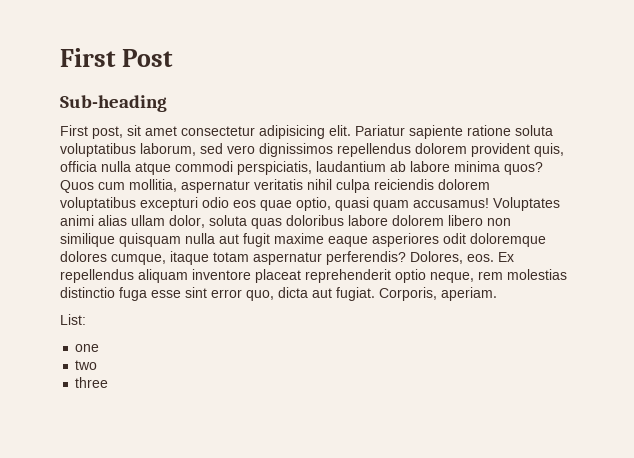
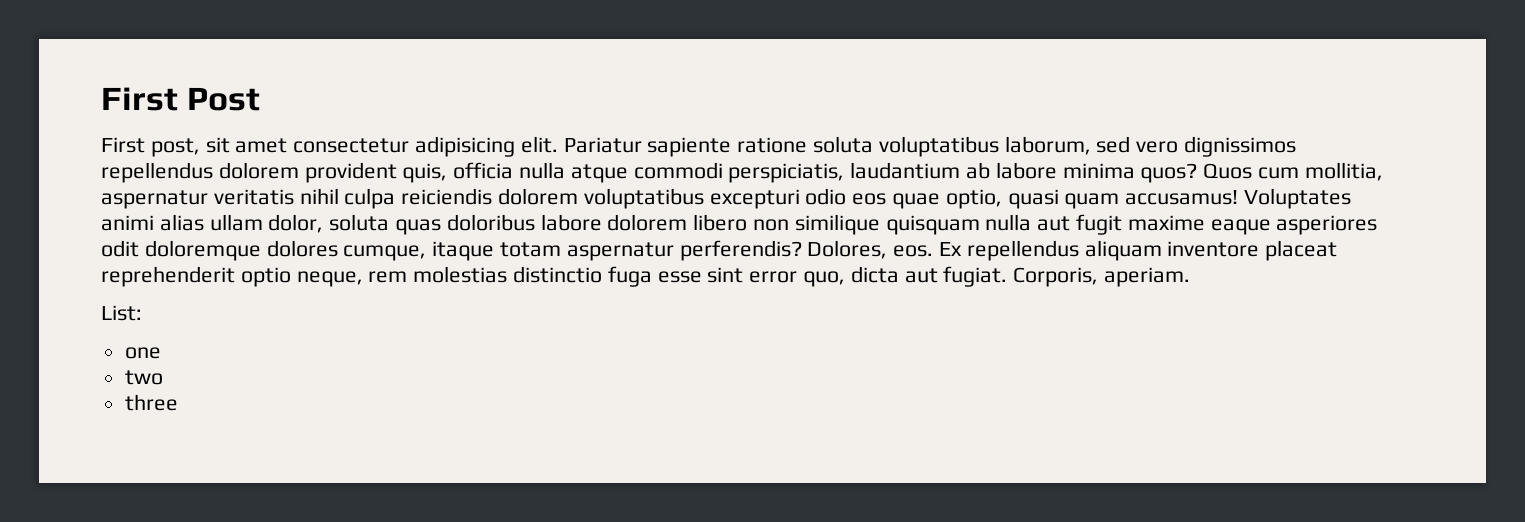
- Sub-heading

